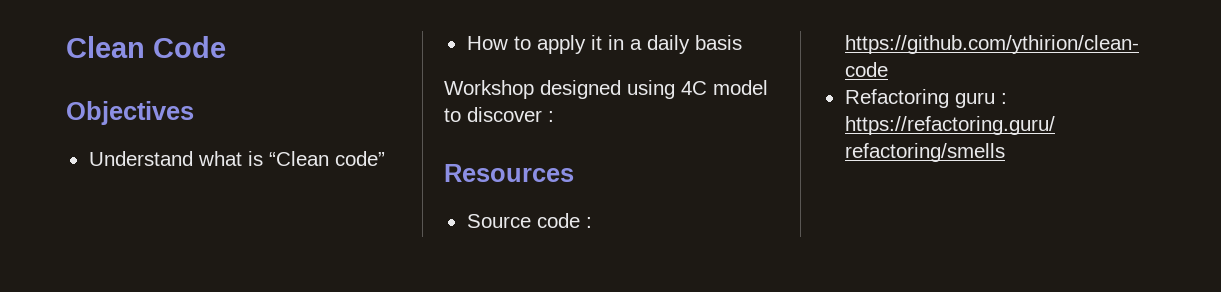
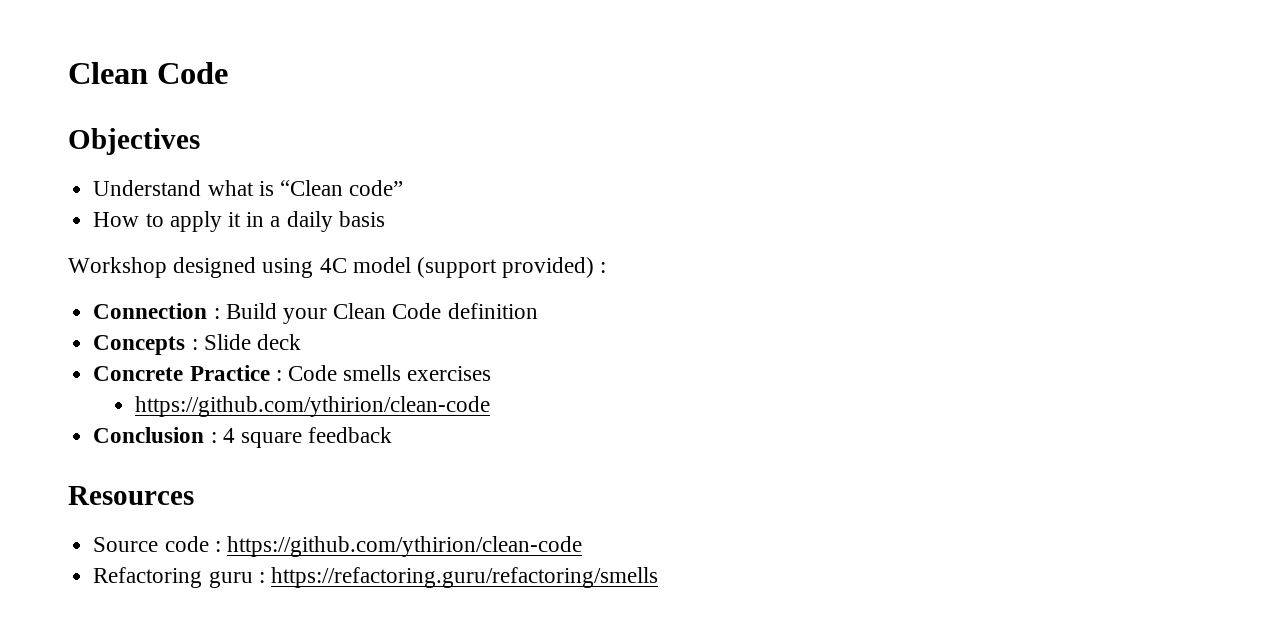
- Workshop designed using 4C model to discover :
+ Workshop designed using 4C model (support provided) :
+ Connection : Build your Clean Code definition
+ Concepts : Slide deck
+ Concrete Practice : Code smells exercises
+ https://github.com/ythirion/clean-code
+ Conclusion : 4 square feedback

